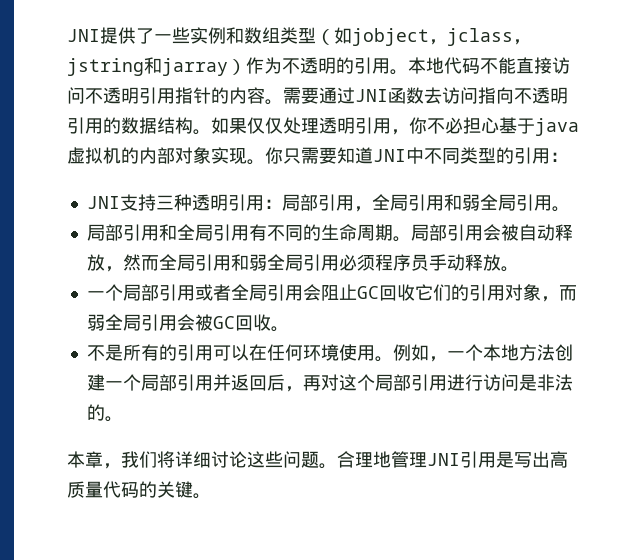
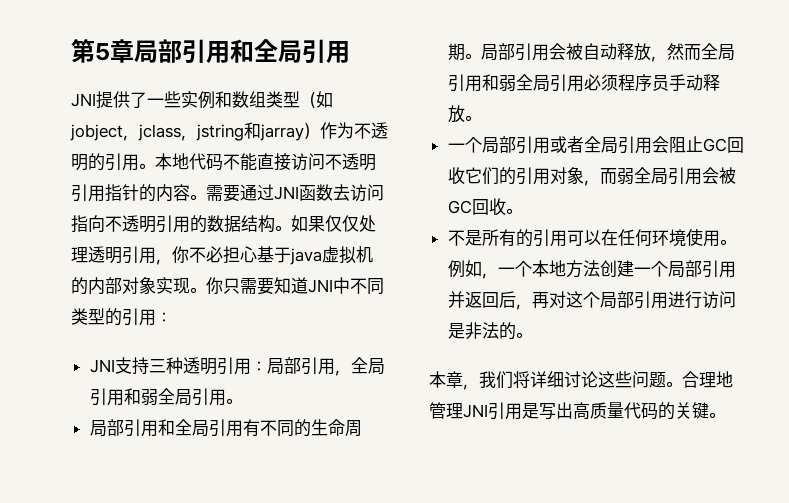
+ 第5章局部引用和全局引用

